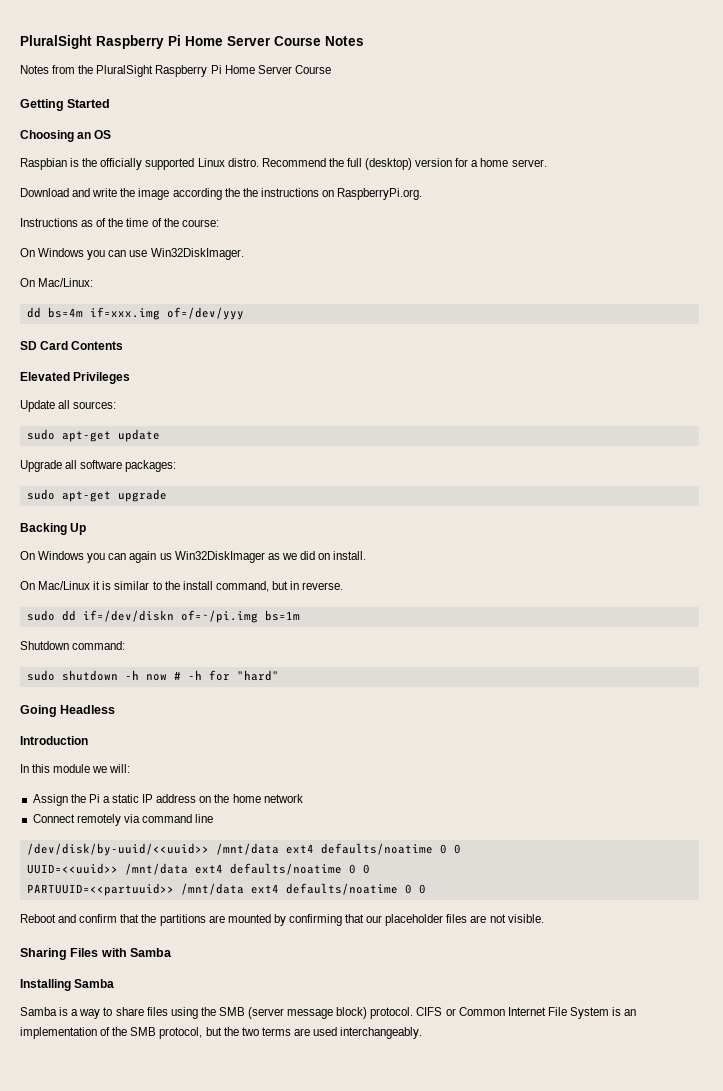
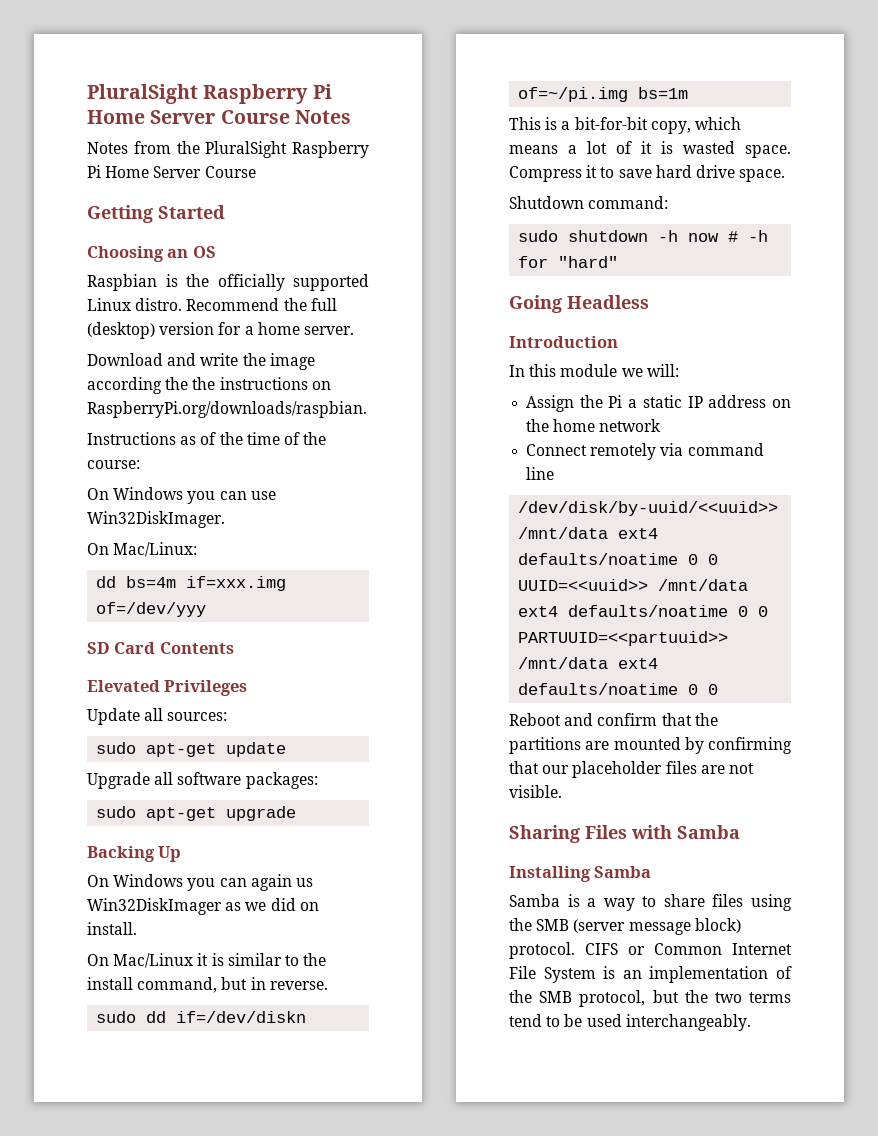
- Download and write the image according the the instructions on RaspberryPi.org.
+ Download and write the image according the the instructions on RaspberryPi.org/downloads/raspbian.
+ This is a bit-for-bit copy, which means a lot of it is wasted space. Compress it to save hard drive space.
- CIFS or Common Internet File System is an implementation of the SMB protocol, but the two terms are used interchangeably.
+ CIFS or Common Internet File System is an implementation of the SMB protocol, but the two terms tend to be used interchangeably.

